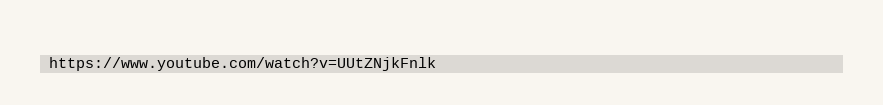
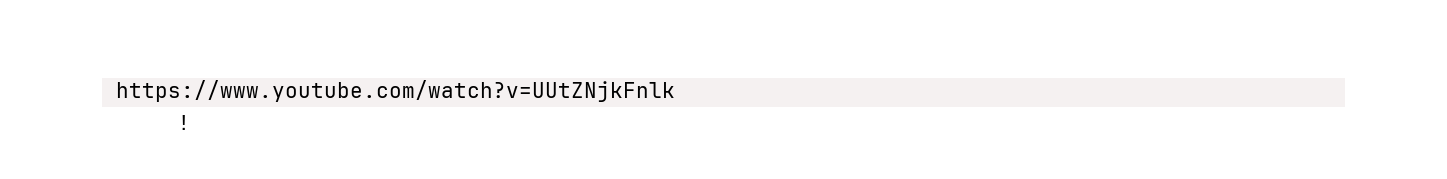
+ !

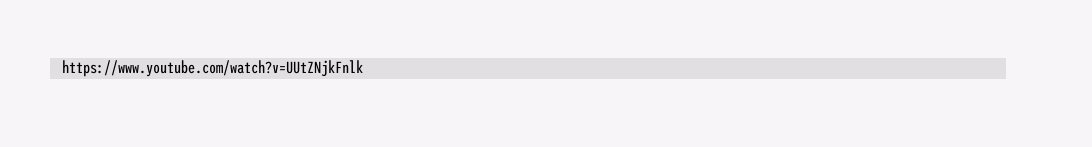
- !

